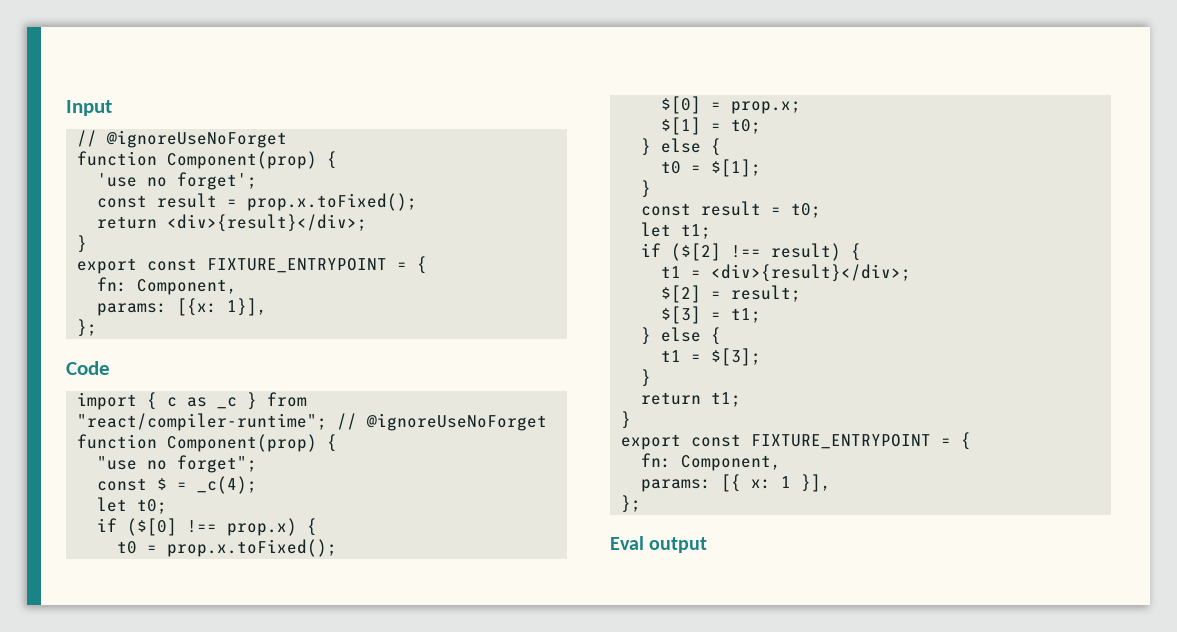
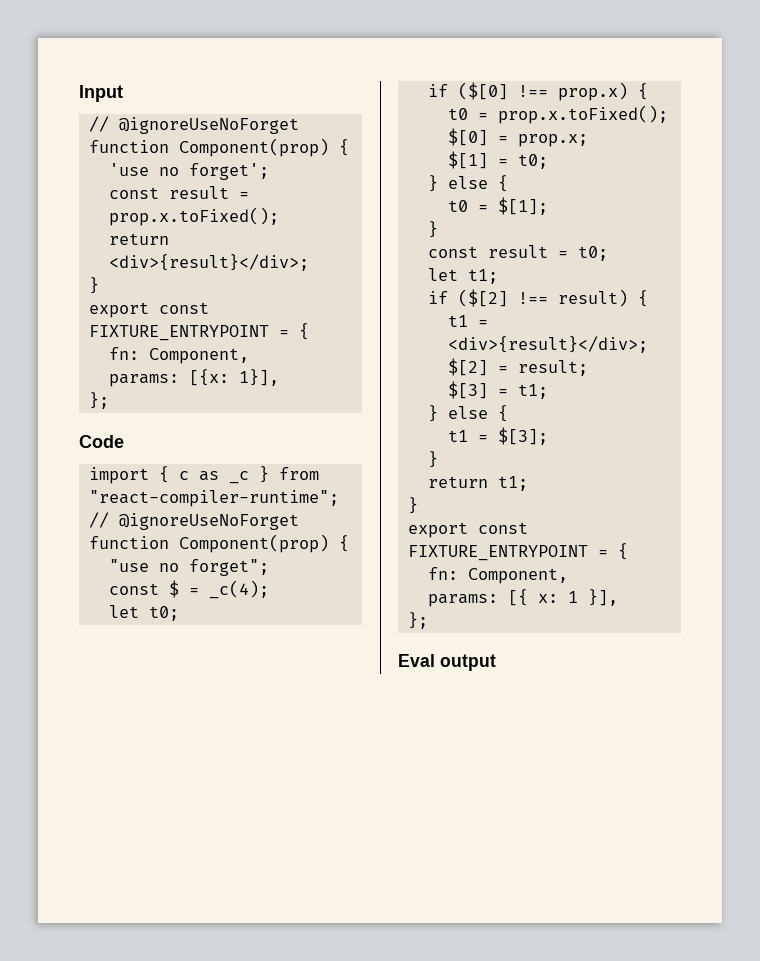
- import { c as _c } from "react/compiler-runtime"; // @ignoreUseNoForget
+ import { c as _c } from "react-compiler-runtime"; // @ignoreUseNoForget

